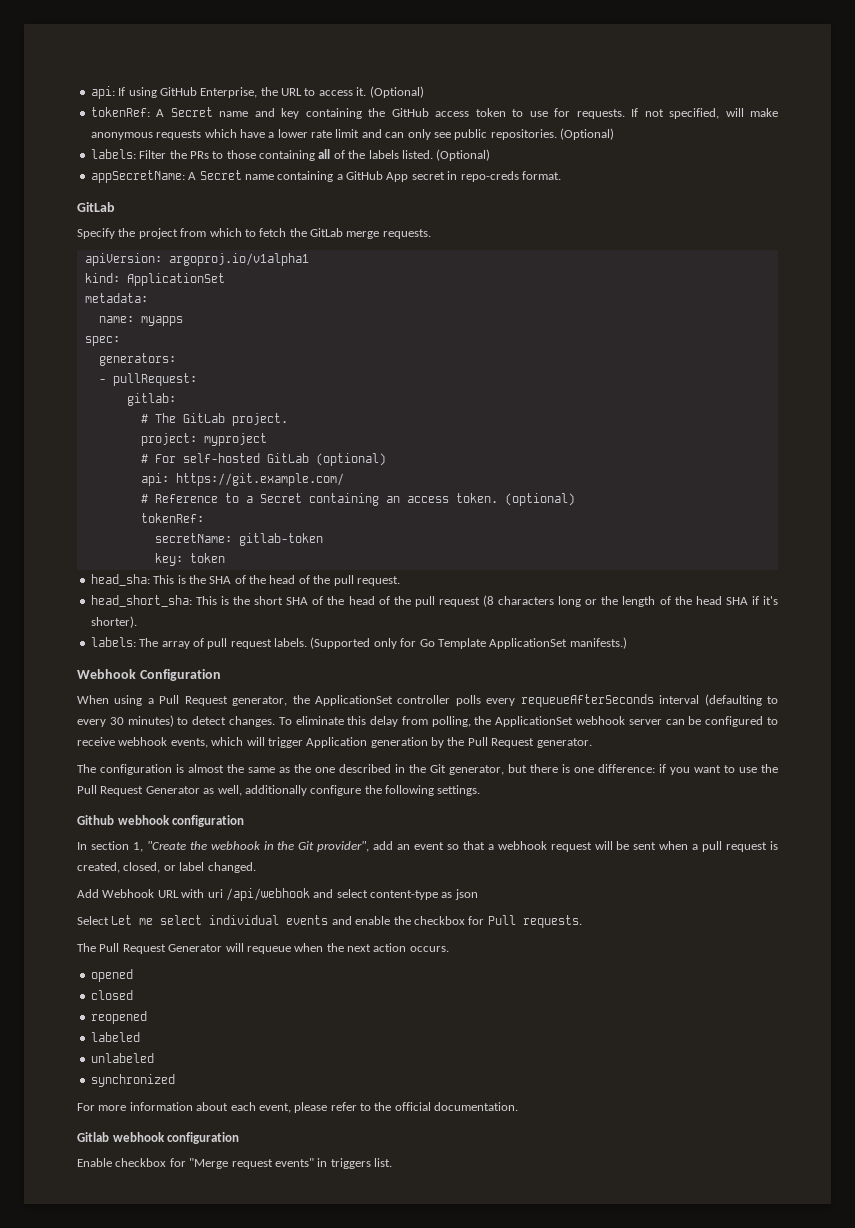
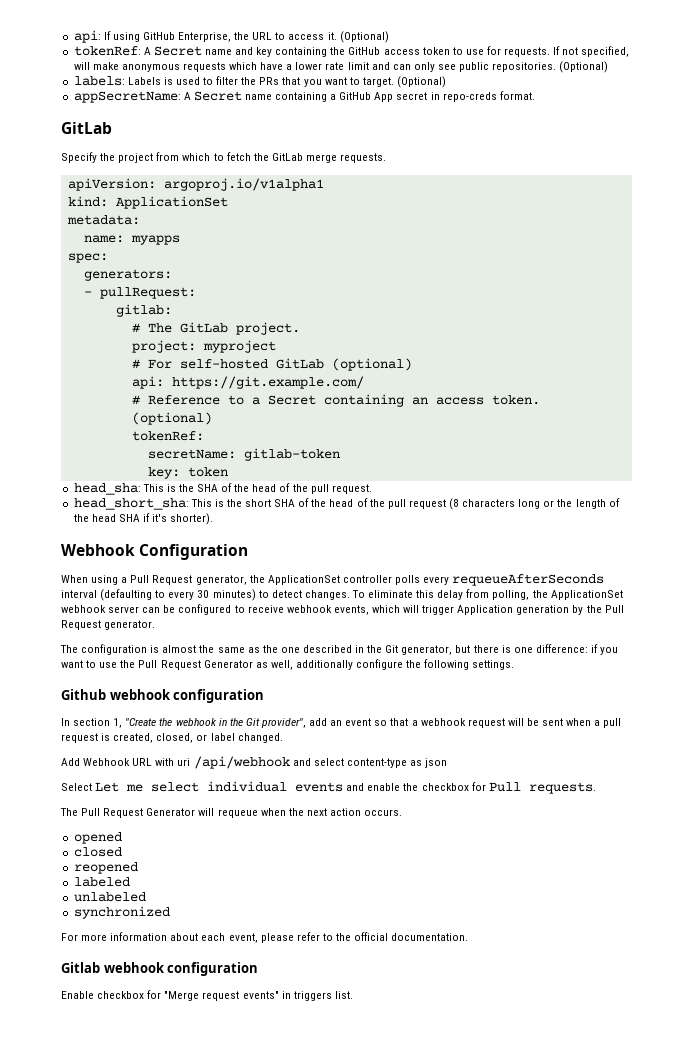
- labels: Filter the PRs to those containing all of the labels listed.
+ labels: Labels is used to filter the PRs that you want to target.
- labels: The array of pull request labels. (Supported only for Go Template ApplicationSet manifests.)

